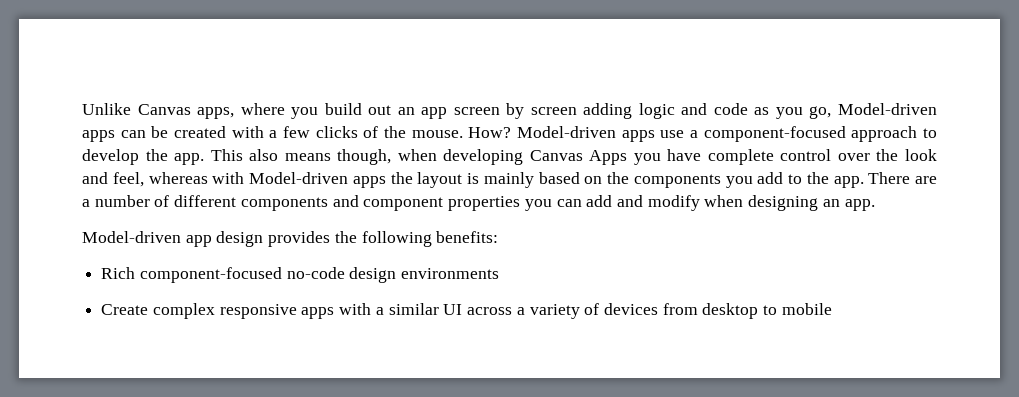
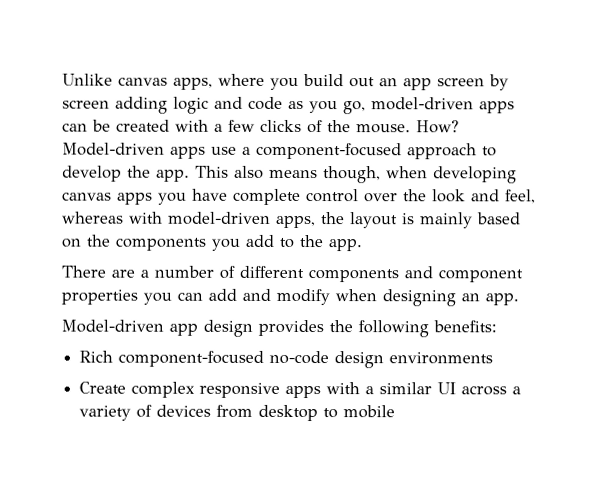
- Unlike Canvas apps, where you build out an app screen by screen adding logic and code as you go, Model-driven apps can be created with a few clicks of the mouse.
+ Unlike canvas apps, where you build out an app screen by screen adding logic and code as you go, model-driven apps can be created with a few clicks of the mouse.
- This also means though, when developing Canvas Apps you have complete control over the look and feel, whereas with Model-driven apps the layout is mainly based on the components you add to the app. There are a number of different components and component properties you can add and modify when designing an app.
+ This also means though, when developing canvas apps you have complete control over the look and feel, whereas with model-driven apps, the layout is mainly based on the components you add to the app.
+ There are a number of different components and component properties you can add and modify when designing an app.

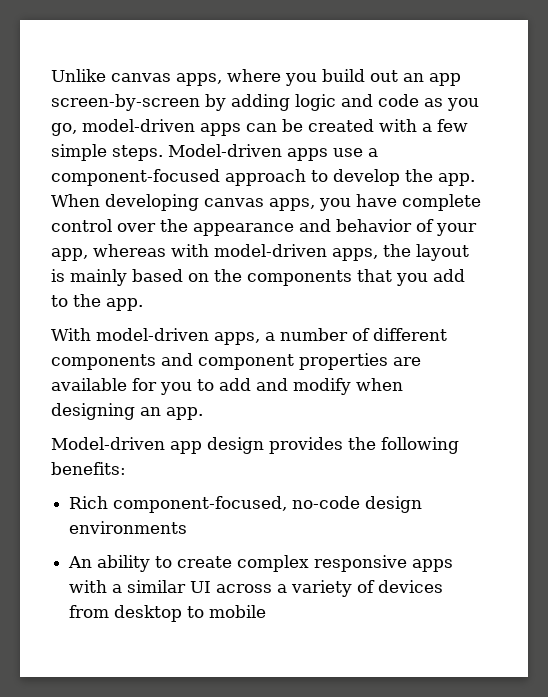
- Unlike canvas apps, where you build out an app screen by screen adding logic and code as you go, model-driven apps can be created with a few clicks of the mouse. How?
+ Unlike canvas apps, where you build out an app screen-by-screen by adding logic and code as you go, model-driven apps can be created with a few simple steps.
- This also means though, when developing canvas apps you have complete control over the look and feel, whereas with model-driven apps, the layout is mainly based on the components you add to the app.
+ When developing canvas apps, you have complete control over the appearance and behavior of your app, whereas with model-driven apps, the layout is mainly based on the components that you add to the app.
- There are a number of different components and component properties you can add and modify when designing an app.
+ With model-driven apps, a number of different components and component properties are available for you to add and modify when designing an app.
- Rich component-focused no-code design environments
+ Rich component-focused, no-code design environments
- Create complex responsive apps with a similar UI across a variety of devices from desktop to mobile
+ An ability to create complex responsive apps with a similar UI across a variety of devices from desktop to mobile

